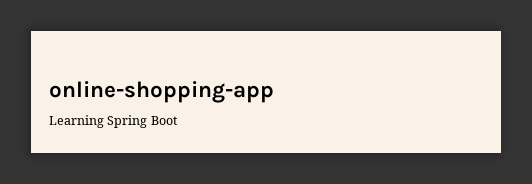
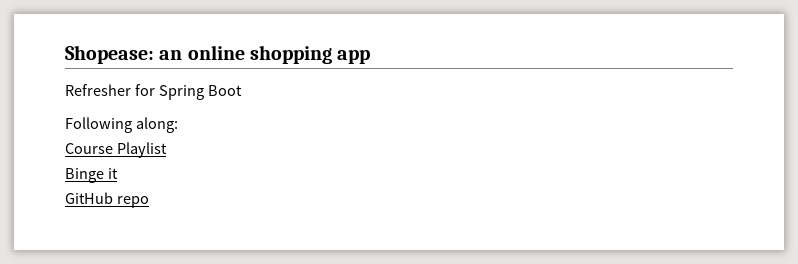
- online-shopping-app
- Learning Spring Boot
+ Shopease: an online shopping app
+ Refresher for Spring Boot
+ Following along:
+ Course Playlist
+ Binge it
+ GitHub repo

